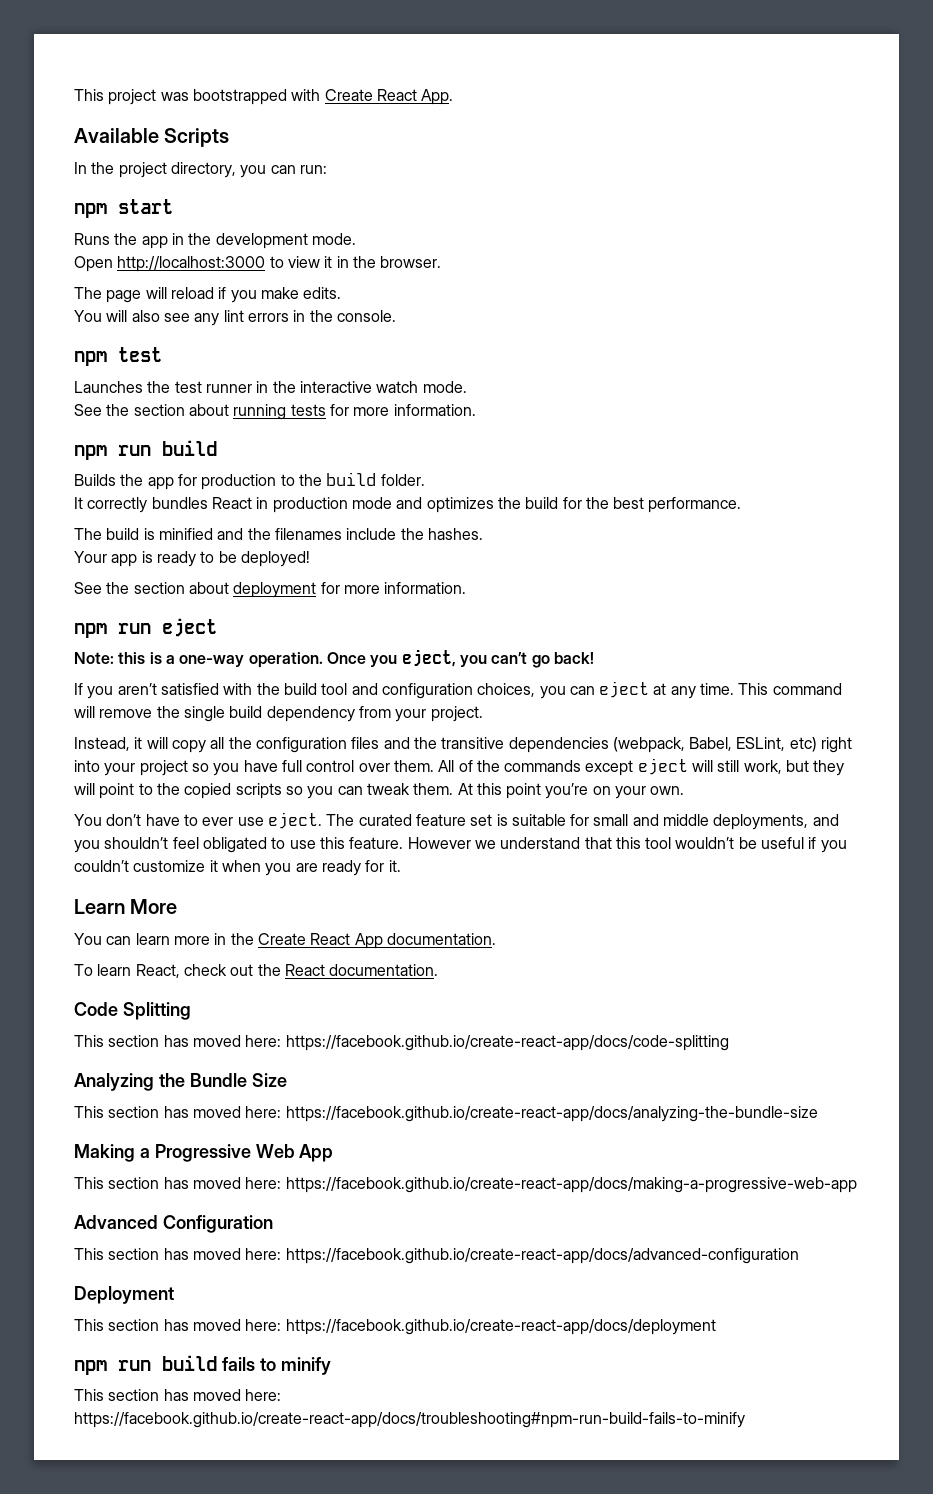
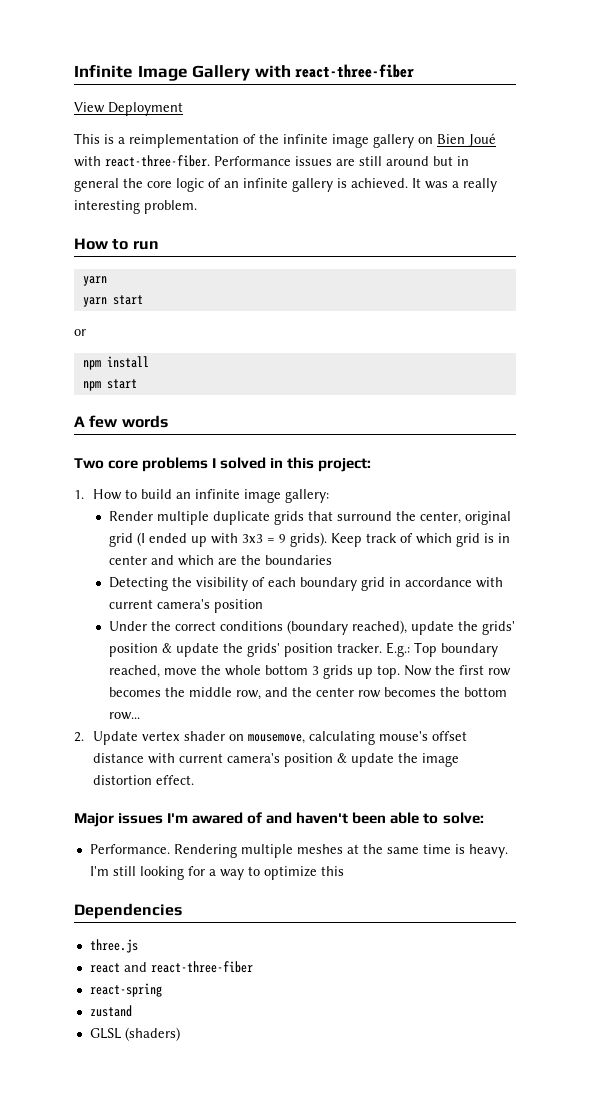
- This project was bootstrapped with Create React App.
- Available Scripts
- In the project directory, you can run:
+ Infinite Image Gallery with react-three-fiber
+ View Deployment
+ This is a reimplementation of the infinite image gallery on Bien Joué with react-three-fiber. Performance issues are still around but in general the core logic of an infinite gallery is achieved. It was a really interesting problem.
+ How to run
+ yarn
+ yarn start
+ or
+ npm install
  npm start
- Runs the app in the development mode.
- Open http://localhost:3000 to view it in the browser.
- The page will reload if you make edits.
- You will also see any lint errors in the console.
- npm test
- Launches the test runner in the interactive watch mode.
- See the section about running tests for more information.
- npm run build
- Builds the app for production to the build folder.
- It correctly bundles React in production mode and optimizes the build for the best performance.
- The build is minified and the filenames include the hashes.
- Your app is ready to be deployed!
- See the section about deployment for more information.
- npm run eject
- Note: this is a one-way operation. Once you eject, you can’t go back!
- If you aren’t satisfied with the build tool and configuration choices, you can eject at any time. This command will remove the single build dependency from your project.
- Instead, it will copy all the configuration files and the transitive dependencies (webpack, Babel, ESLint, etc) right into your project so you have full control over them. All of the commands except eject will still work, but they will point to the copied scripts so you can tweak them. At this point you’re on your own.
- You don’t have to ever use eject. The curated feature set is suitable for small and middle deployments, and you shouldn’t feel obligated to use this feature. However we understand that this tool wouldn’t be useful if you couldn’t customize it when you are ready for it.
- Learn More
- You can learn more in the Create React App documentation.
- To learn React, check out the React documentation.
- Code Splitting
- This section has moved here: https://facebook.github.io/create-react-app/docs/code-splitting
- Analyzing the Bundle Size
- This section has moved here: https://facebook.github.io/create-react-app/docs/analyzing-the-bundle-size
- Making a Progressive Web App
- This section has moved here: https://facebook.github.io/create-react-app/docs/making-a-progressive-web-app
- Advanced Configuration
- This section has moved here: https://facebook.github.io/create-react-app/docs/advanced-configuration
- Deployment
- This section has moved here: https://facebook.github.io/create-react-app/docs/deployment
- npm run build fails to minify
- This section has moved here: https://facebook.github.io/create-react-app/docs/troubleshooting#npm-run-build-fails-to-minify
+ A few words
+ Two core problems I solved in this project:
+ 1. How to build an infinite image gallery:
+ Render multiple duplicate grids that surround the center, original grid (I ended up with 3x3 = 9 grids). Keep track of which grid is in center and which are the boundaries
+ Detecting the visibility of each boundary grid in accordance with current camera's position
+ Under the correct conditions (boundary reached), update the grids' position & update the grids' position tracker. E.g.: Top boundary reached, move the whole bottom 3 grids up top. Now the first row becomes the middle row, and the center row becomes the bottom row...
+ 2. Update vertex shader on mousemove, calculating mouse's offset distance with current camera's position & update the image distortion effect.
+ Major issues I'm awared of and haven't been able to solve:
+ Performance. Rendering multiple meshes at the same time is heavy. I'm still looking for a way to optimize this
+ Dependencies
+ three.js
+ react and react-three-fiber
+ react-spring
+ zustand
+ GLSL (shaders)

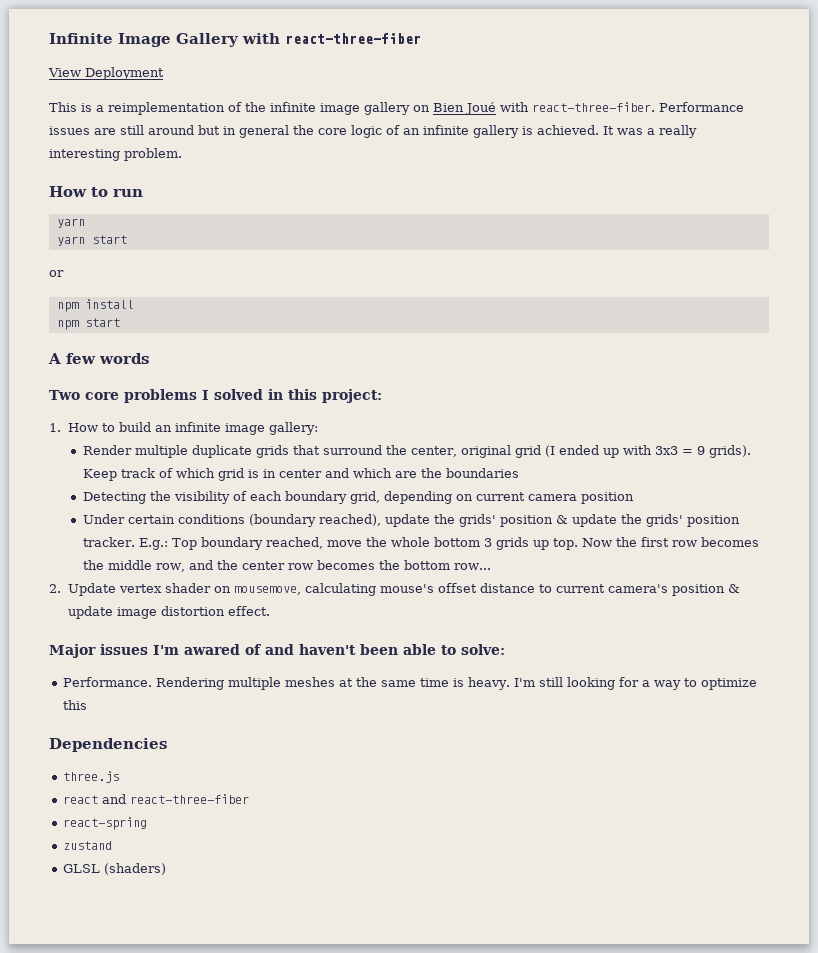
- Detecting the visibility of each boundary grid in accordance with current camera's position
+ Detecting the visibility of each boundary grid, depending on current camera position
- Under the correct conditions (boundary reached), update the grids' position & update the grids' position tracker.
+ Under certain conditions (boundary reached), update the grids' position & update the grids' position tracker.
- 2. Update vertex shader on mousemove, calculating mouse's offset distance with current camera's position & update the image distortion effect.
+ 2. Update vertex shader on mousemove, calculating mouse's offset distance to current camera's position & update image distortion effect.

